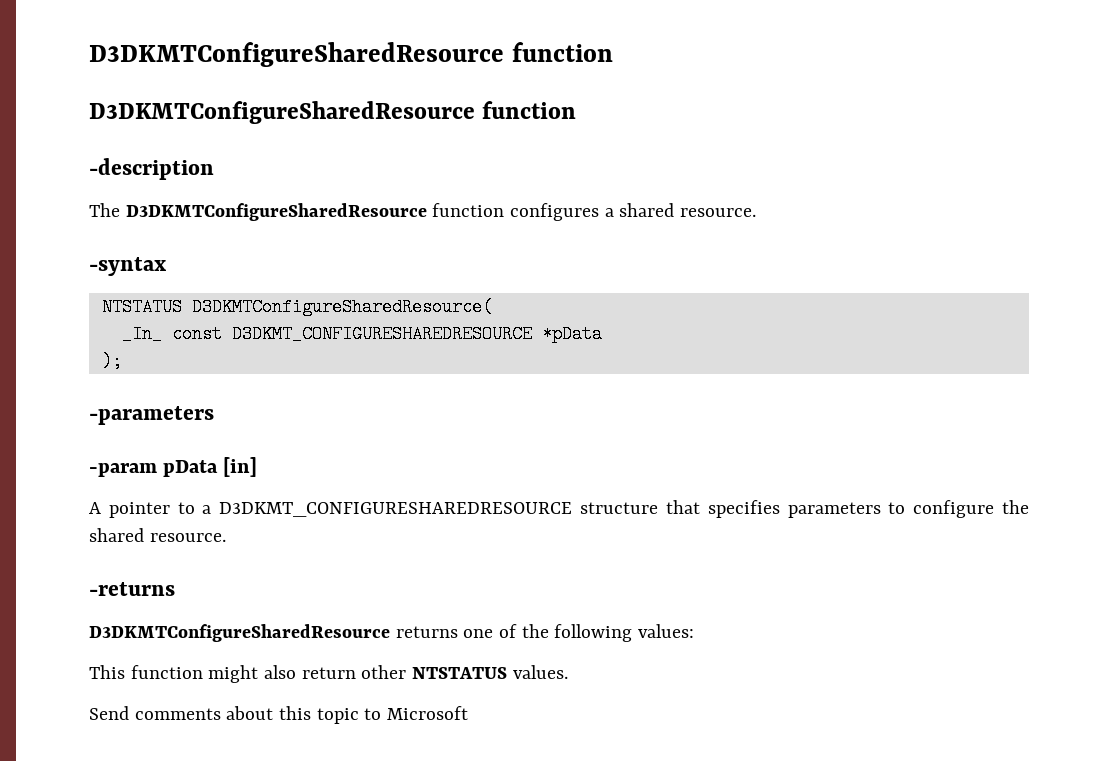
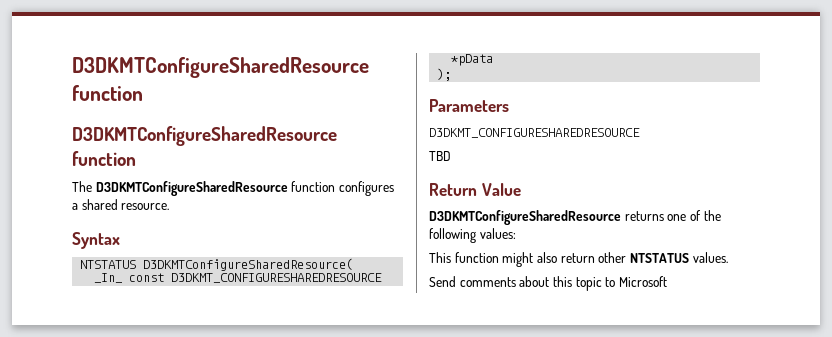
- -description
- -syntax
+ Syntax
- -parameters
- -param pData [in]
- A pointer to a D3DKMT_CONFIGURESHAREDRESOURCE structure that specifies parameters to configure the shared resource.
- -returns
+ Parameters
+ D3DKMT_CONFIGURESHAREDRESOURCE
+ TBD
+ Return Value

